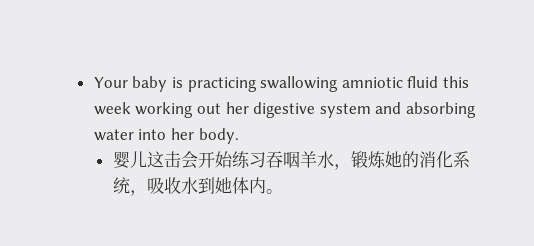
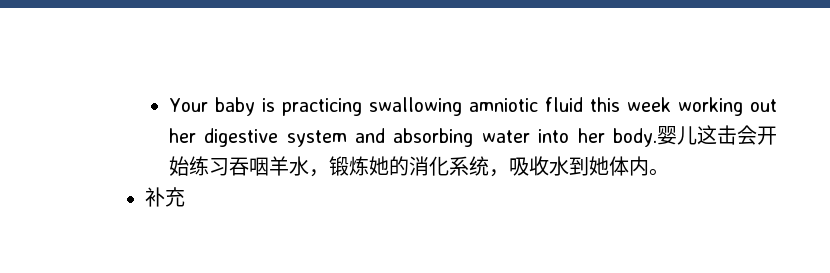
- Your baby is practicing swallowing amniotic fluid this week working out her digestive system and absorbing water into her body.
- 婴儿这击会开始练习吞咽羊水，锻炼她的消化系统，吸收水到她体内。
+ Your baby is practicing swallowing amniotic fluid this week working out her digestive system and absorbing water into her body.婴儿这击会开始练习吞咽羊水，锻炼她的消化系统，吸收水到她体内。
+ 补充

